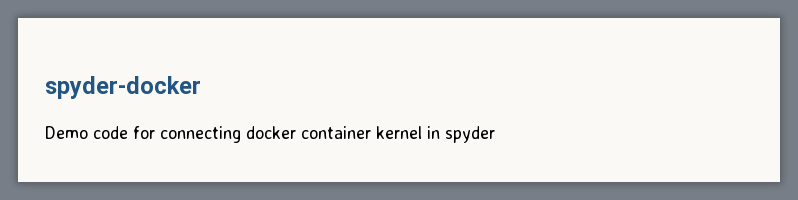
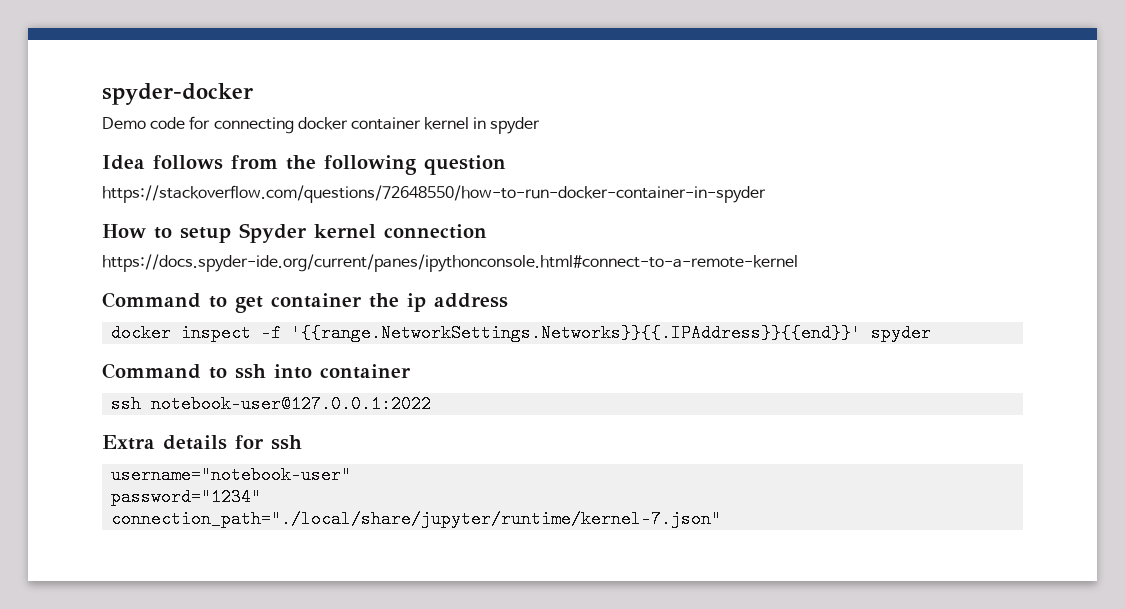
+ Idea follows from the following question
+ https://stackoverflow.com/questions/72648550/how-to-run-docker-container-in-spyder
+ How to setup Spyder kernel connection
+ https://docs.spyder-ide.org/current/panes/ipythonconsole.html#connect-to-a-remote-kernel
+ Command to get container the ip address
+ docker inspect -f '{{range.NetworkSettings.Networks}}{{.IPAddress}}{{end}}' spyder
+ Command to ssh into container
+ ssh notebook-user@127.0.0.1:2022
+ Extra details for ssh
+ username="notebook-user"
+ password="1234"
+ connection_path="./local/share/jupyter/runtime/kernel-7.json"

